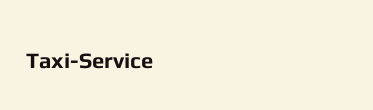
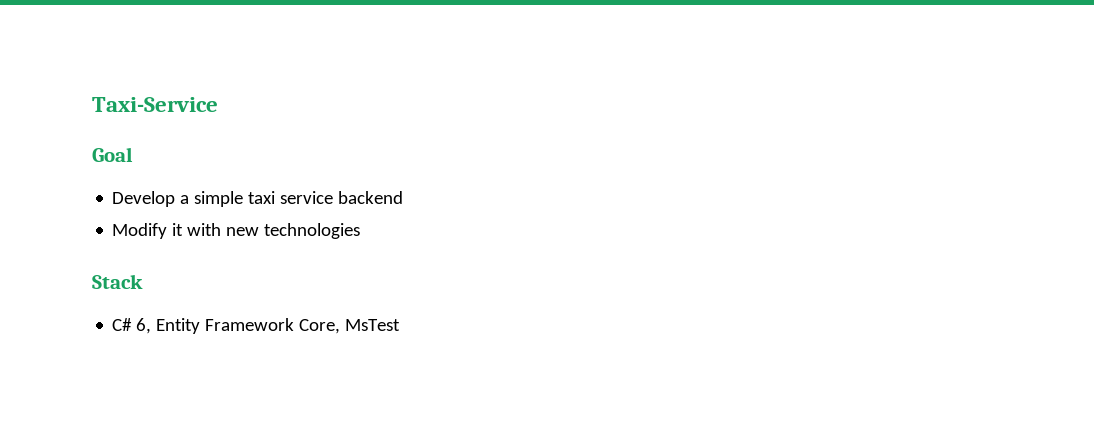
+ Goal
+ Develop a simple taxi service backend
+ Modify it with new technologies
+ Stack
+ C# 6, Entity Framework Core, MsTest

